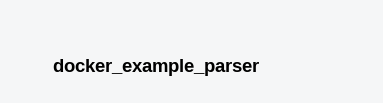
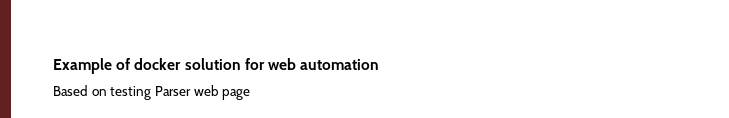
- docker_example_parser
+ Example of docker solution for web automation
+ Based on testing Parser web page

